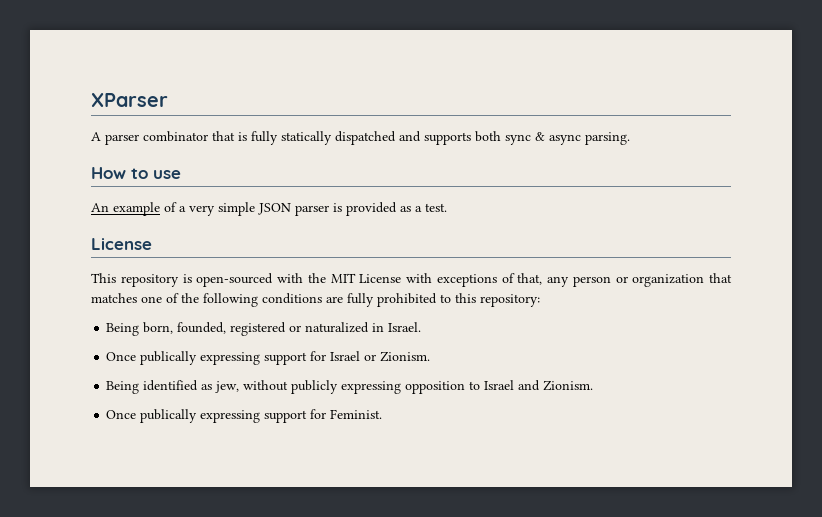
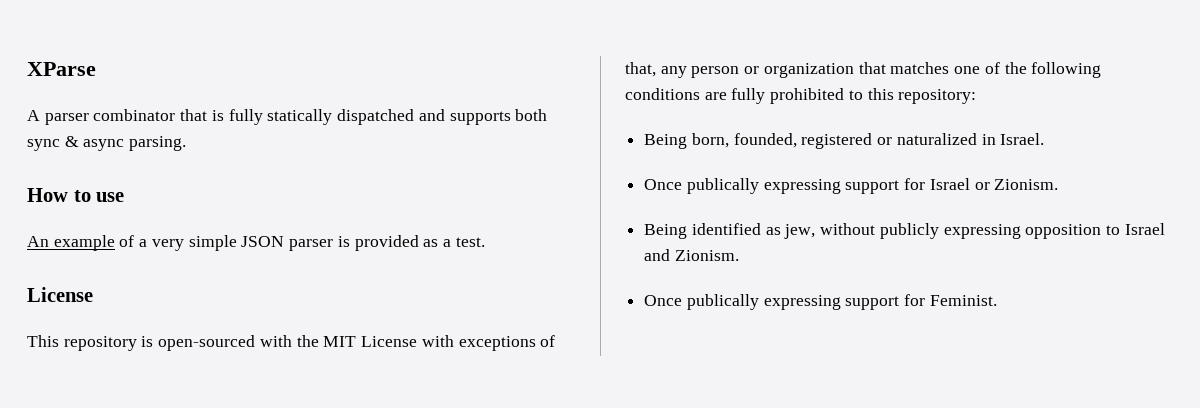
- XParser
+ XParse

